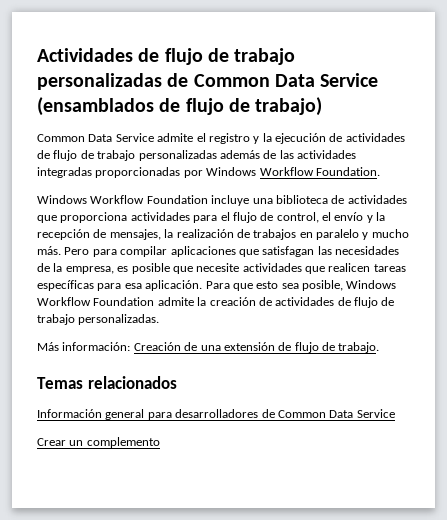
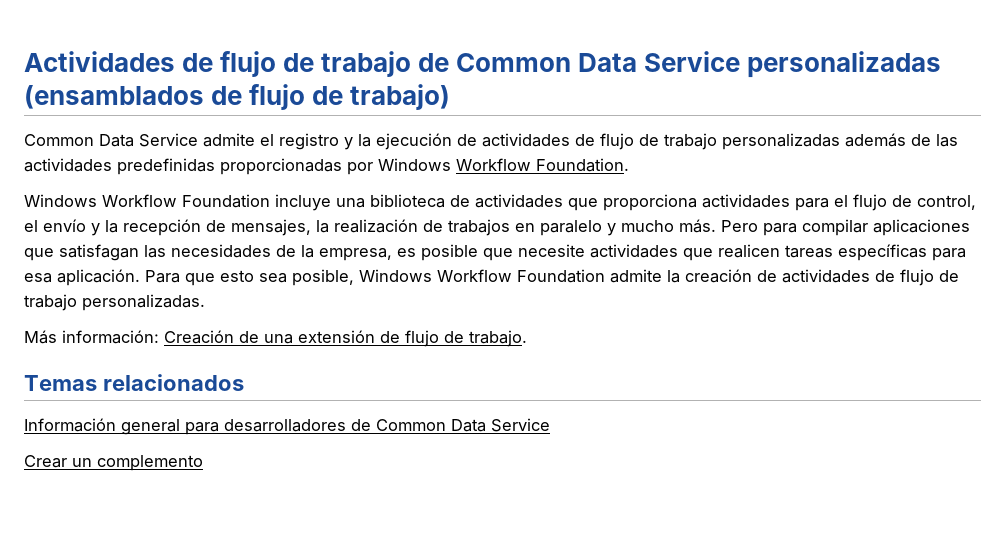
- Actividades de flujo de trabajo personalizadas de Common Data Service (ensamblados de flujo de trabajo)
+ Actividades de flujo de trabajo de Common Data Service personalizadas (ensamblados de flujo de trabajo)
- Common Data Service admite el registro y la ejecución de actividades de flujo de trabajo personalizadas además de las actividades integradas proporcionadas por Windows Workflow Foundation.
+ Common Data Service admite el registro y la ejecución de actividades de flujo de trabajo personalizadas además de las actividades predefinidas proporcionadas por Windows Workflow Foundation.

